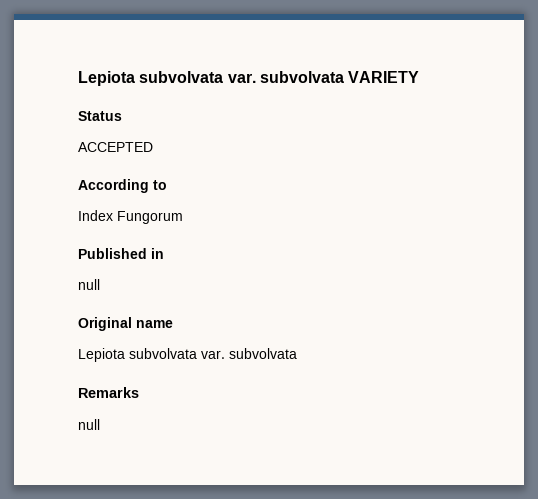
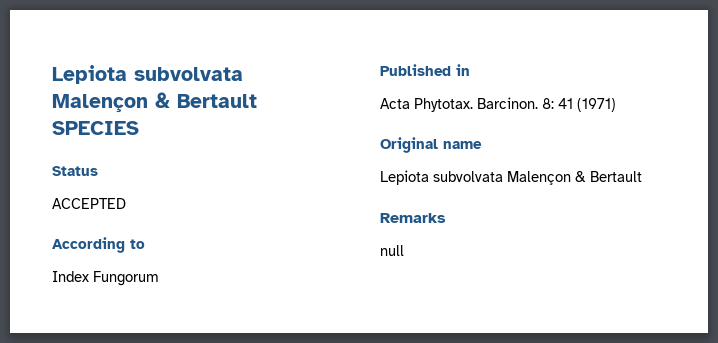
- Lepiota subvolvata var. subvolvata VARIETY
+ Lepiota subvolvata Malençon & Bertault SPECIES
  Published in
- null
+ Acta Phytotax. Barcinon. 8: 41 (1971)
  Original name
- Lepiota subvolvata var. subvolvata
+ Lepiota subvolvata Malençon & Bertault

